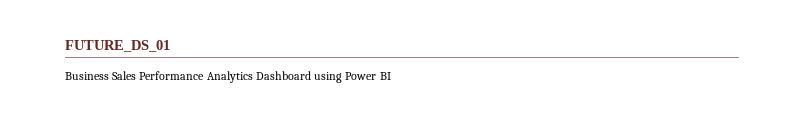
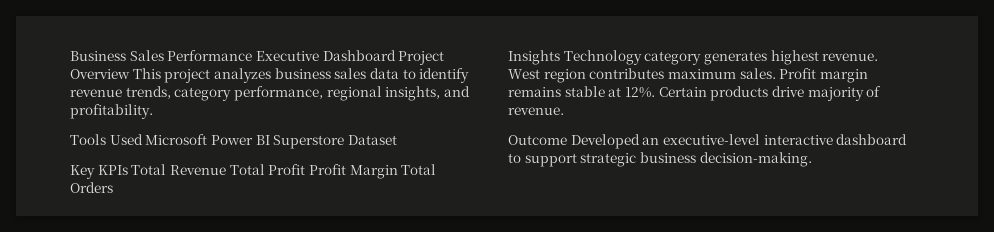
- FUTURE_DS_01
- Business Sales Performance Analytics Dashboard using Power BI
+ Business Sales Performance Executive Dashboard Project Overview This project analyzes business sales data to identify revenue trends, category performance, regional insights, and profitability.
+ Tools Used Microsoft Power BI Superstore Dataset
+ Key KPIs Total Revenue Total Profit Profit Margin Total Orders
+ Insights Technology category generates highest revenue. West region contributes maximum sales. Profit margin remains stable at 12%. Certain products drive majority of revenue.
+ Outcome Developed an executive-level interactive dashboard to support strategic business decision-making.

